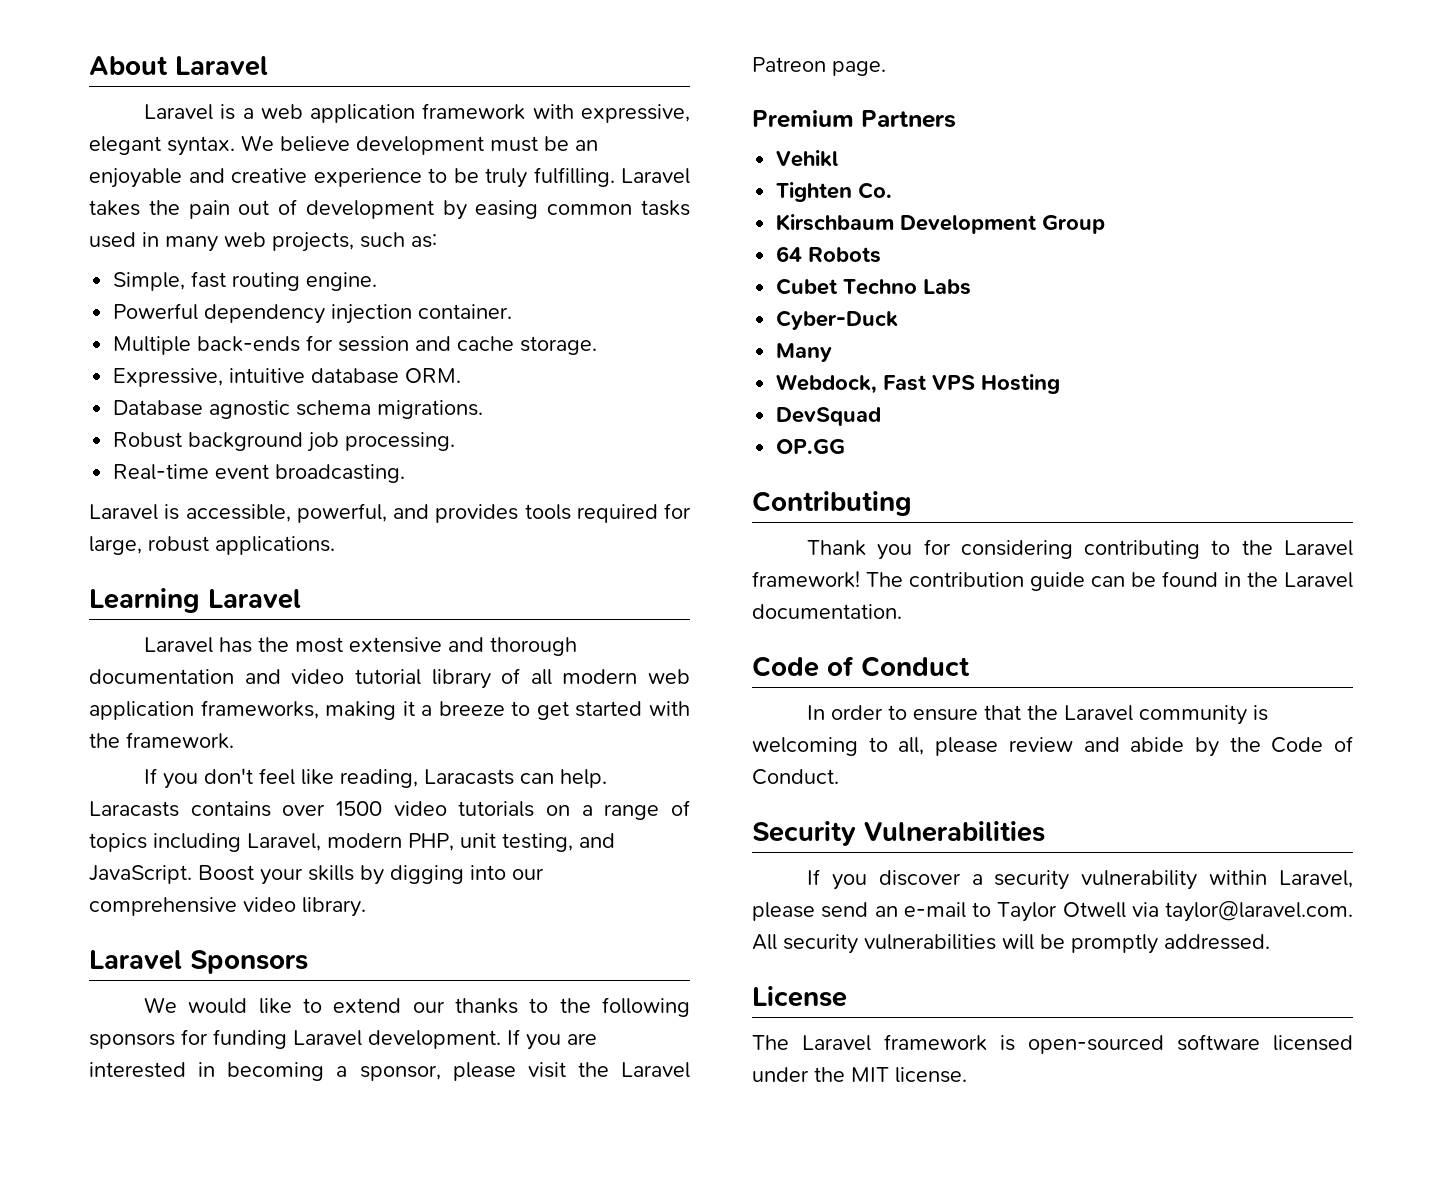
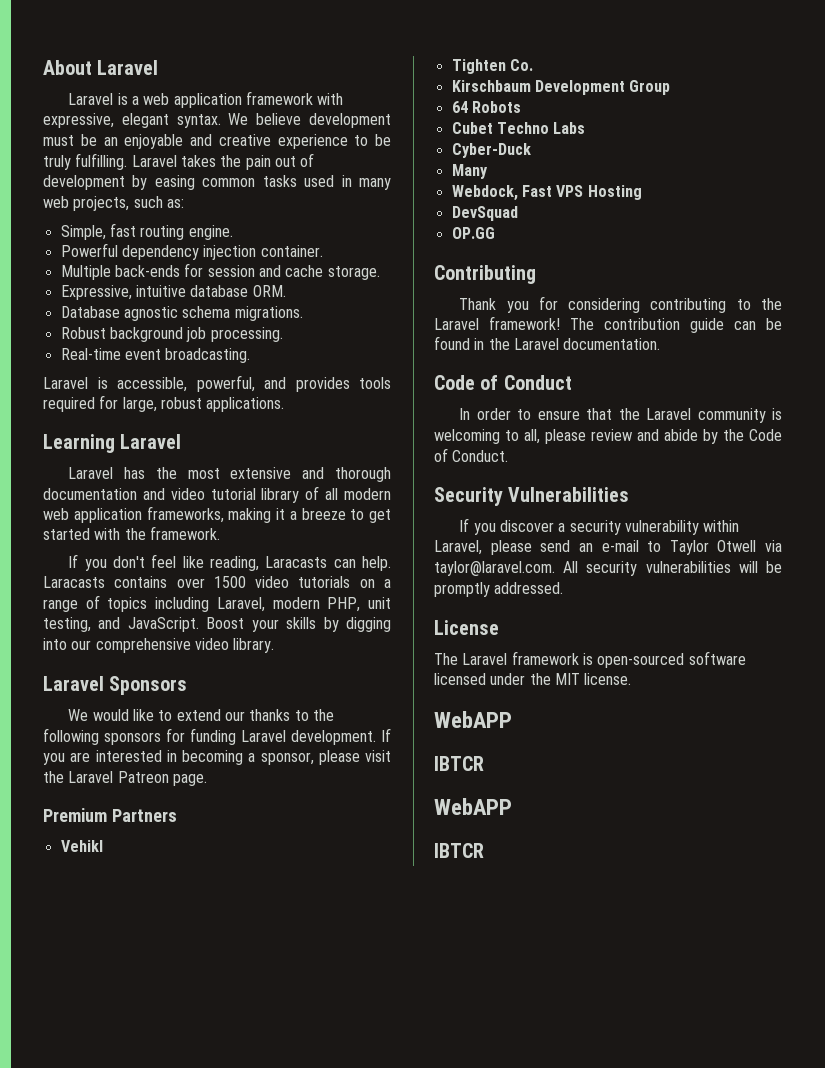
  The Laravel framework is open-sourced software licensed under the MIT license.
+ WebAPP
+ IBTCR
+ WebAPP
+ IBTCR

